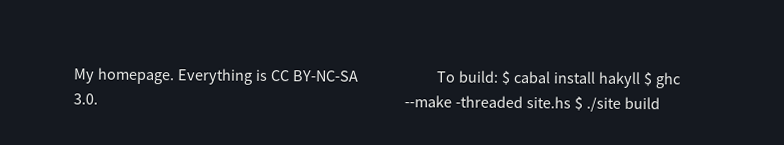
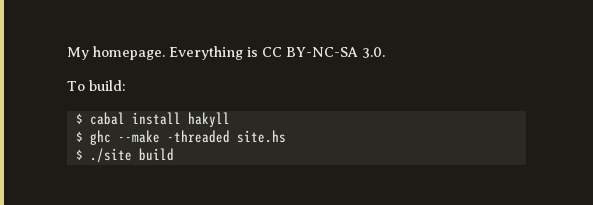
- To build: $ cabal install hakyll $ ghc --make -threaded site.hs $ ./site build
+ To build:
+ $ cabal install hakyll
+ $ ghc --make -threaded site.hs
+ $ ./site build

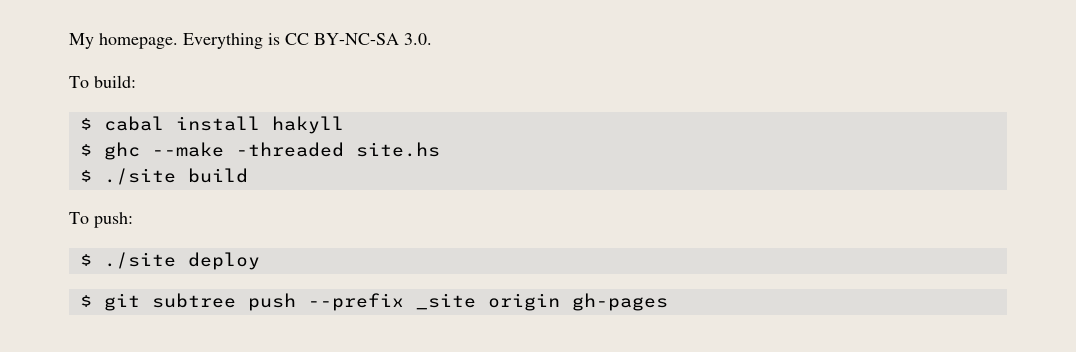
+ To push:
+ $ ./site deploy
+ $ git subtree push --prefix _site origin gh-pages

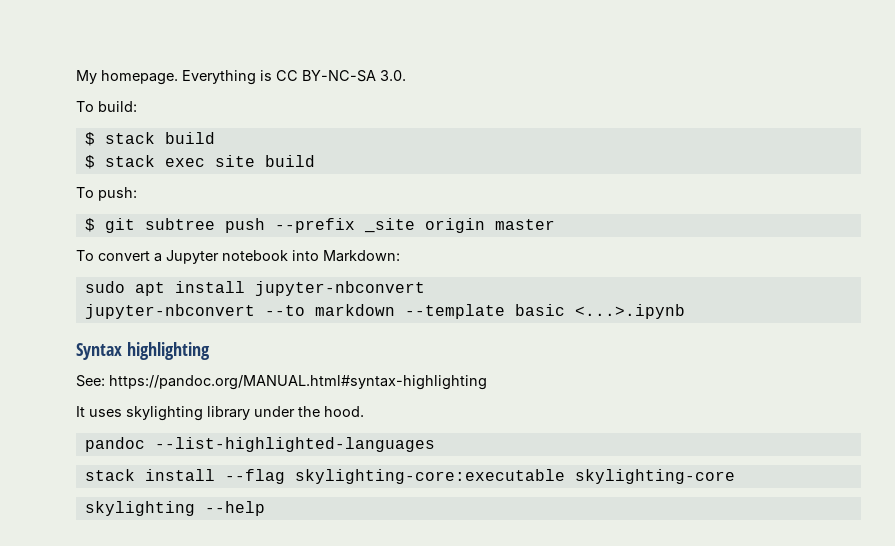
- $ cabal install hakyll
- $ ghc --make -threaded site.hs
- $ ./site build
+ $ stack build
+ $ stack exec site build
- $ ./site deploy
- $ git subtree push --prefix _site origin gh-pages
+ $ git subtree push --prefix _site origin master
+ To convert a Jupyter notebook into Markdown:
+ sudo apt install jupyter-nbconvert
+ jupyter-nbconvert --to markdown --template basic <...>.ipynb
+ Syntax highlighting
+ See: https://pandoc.org/MANUAL.html#syntax-highlighting
+ It uses skylighting library under the hood.
+ pandoc --list-highlighted-languages
+ stack install --flag skylighting-core:executable skylighting-core
+ skylighting --help

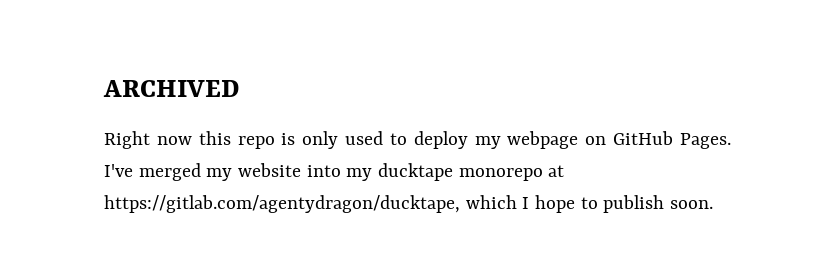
- My homepage. Everything is CC BY-NC-SA 3.0.
- To build:
- $ stack build
- $ stack exec site build
- To push:
- $ git subtree push --prefix _site origin master
- To convert a Jupyter notebook into Markdown:
- sudo apt install jupyter-nbconvert
- jupyter-nbconvert --to markdown --template basic <...>.ipynb
- Syntax highlighting
- See: https://pandoc.org/MANUAL.html#syntax-highlighting
- It uses skylighting library under the hood.
- pandoc --list-highlighted-languages
- stack install --flag skylighting-core:executable skylighting-core
- skylighting --help
+ ARCHIVED
+ Right now this repo is only used to deploy my webpage on GitHub Pages. I've merged my website into my ducktape monorepo at https://gitlab.com/agentydragon/ducktape, which I hope to publish soon.

